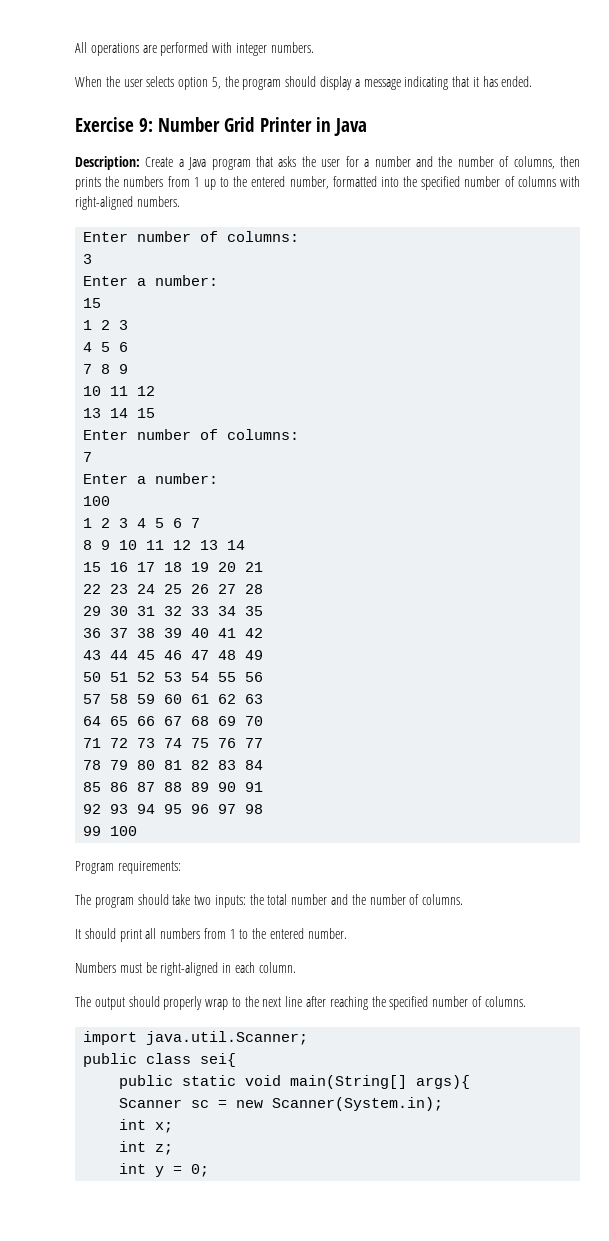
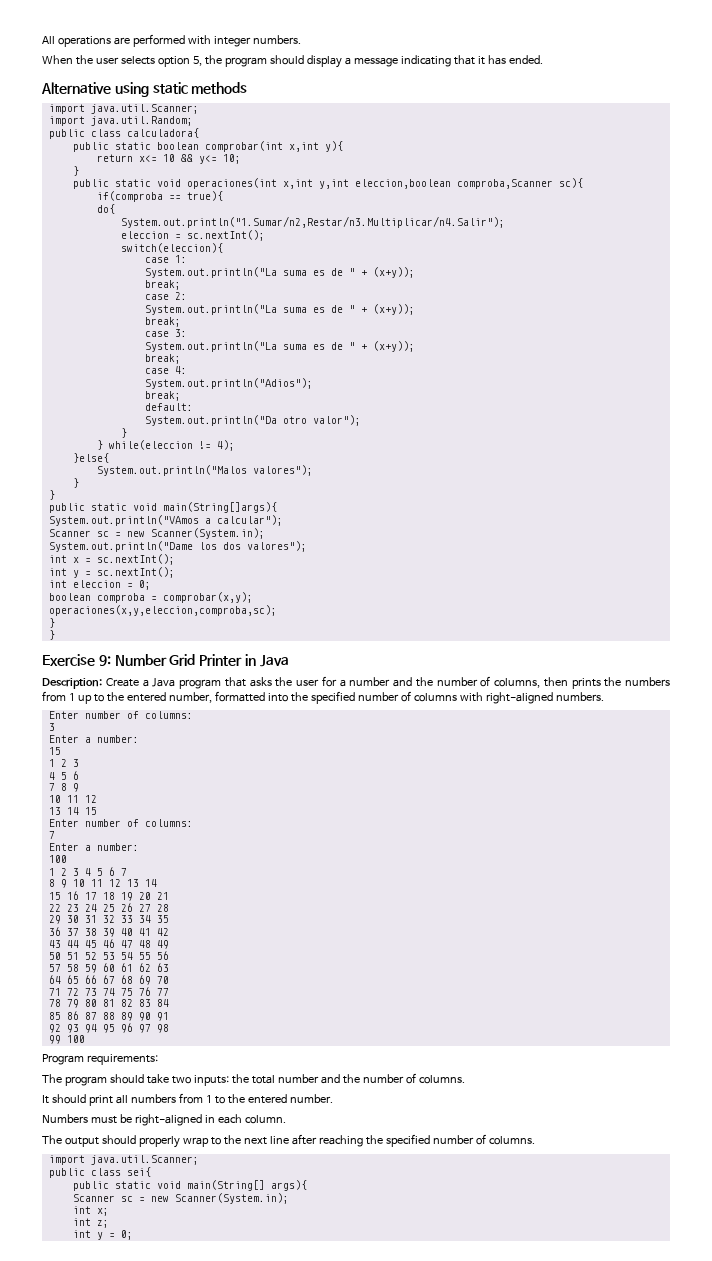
+ Alternative using static methods
+ import java.util.Scanner;
+ import java.util.Random;
+ public class calculadora{
+ public static boolean comprobar(int x,int y){
+ return x<= 10 && y<= 10;
+ }
+ public static void operaciones(int x,int y,int eleccion,boolean comproba,Scanner sc){
+ if(comproba == true){
+ do{
+ System.out.println("1.Sumar/n2,Restar/n3.Multiplicar/n4.Salir");
+ eleccion = sc.nextInt();
+ switch(eleccion){
+ case 1:
+ System.out.println("La suma es de " + (x+y));
+ break;
+ case 2:
+ System.out.println("La suma es de " + (x+y));
+ break;
+ case 3:
+ System.out.println("La suma es de " + (x+y));
+ break;
+ case 4:
+ System.out.println("Adios");
+ break;
+ default:
+ System.out.println("Da otro valor");
+ }
+ } while(eleccion != 4);
+ }else{
+ System.out.println("Malos valores");
+ }
+ }
+ public static void main(String[]args){
+ System.out.println("VAmos a calcular");
+ Scanner sc = new Scanner(System.in);
+ System.out.println("Dame los dos valores");
+ int x = sc.nextInt();
+ int y = sc.nextInt();
+ int eleccion = 0;
+ boolean comproba = comprobar(x,y);
+ operaciones(x,y,eleccion,comproba,sc);
+ }
+ }

